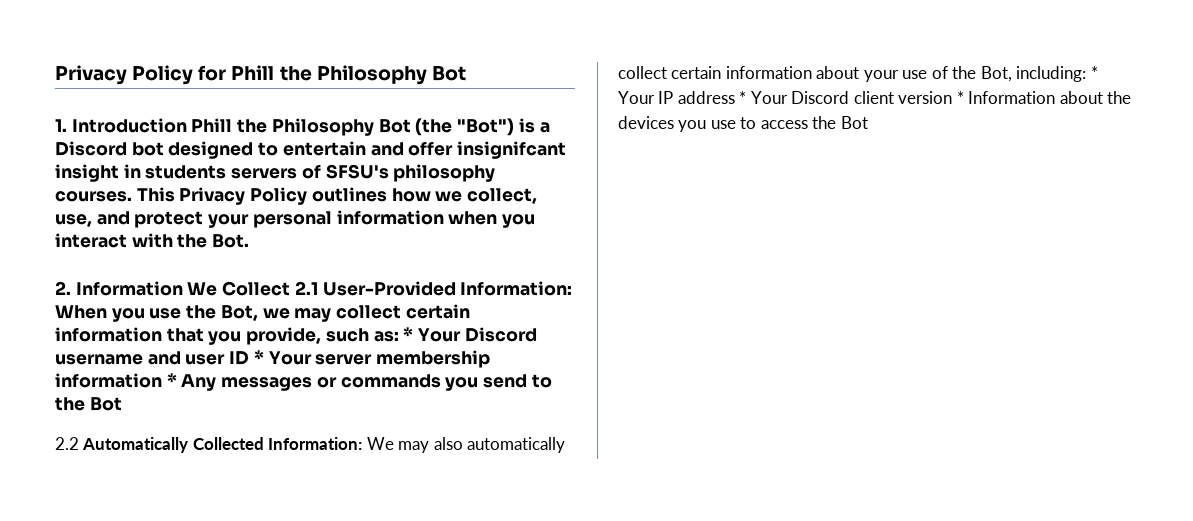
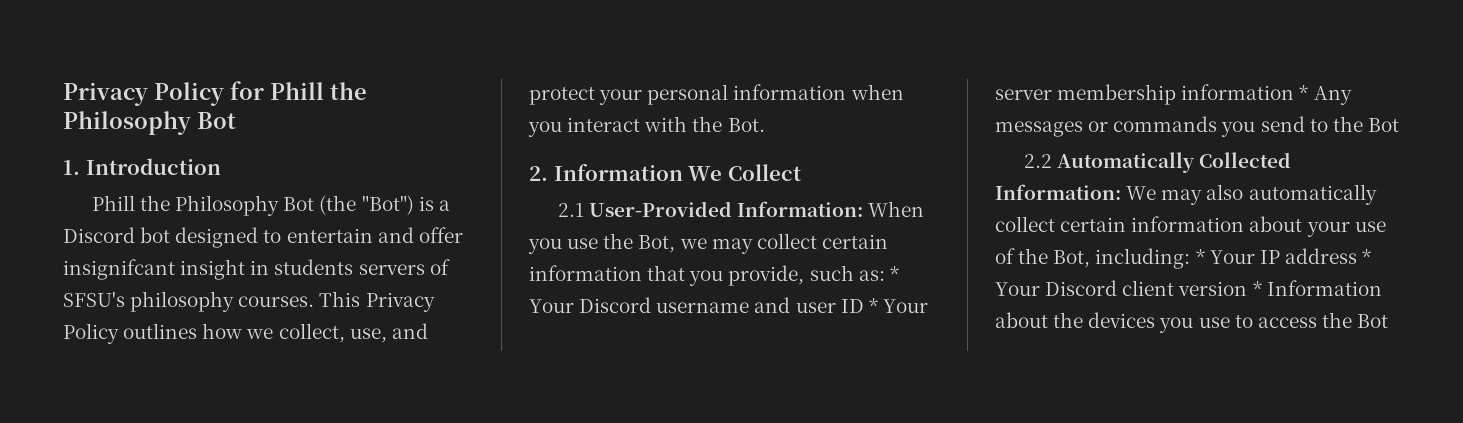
- 1. Introduction Phill the Philosophy Bot (the "Bot") is a Discord bot designed to entertain and offer insignifcant insight in students servers of SFSU's philosophy courses.
+ 1. Introduction
+ Phill the Philosophy Bot (the "Bot") is a Discord bot designed to entertain and offer insignifcant insight in students servers of SFSU's philosophy courses.
- 2. Information We Collect 2.1 User-Provided Information: When you use the Bot, we may collect certain information that you provide, such as: * Your Discord username and user ID * Your server membership information * Any messages or commands you send to the Bot
+ 2. Information We Collect
+ 2.1 User-Provided Information: When you use the Bot, we may collect certain information that you provide, such as: * Your Discord username and user ID * Your server membership information * Any messages or commands you send to the Bot

